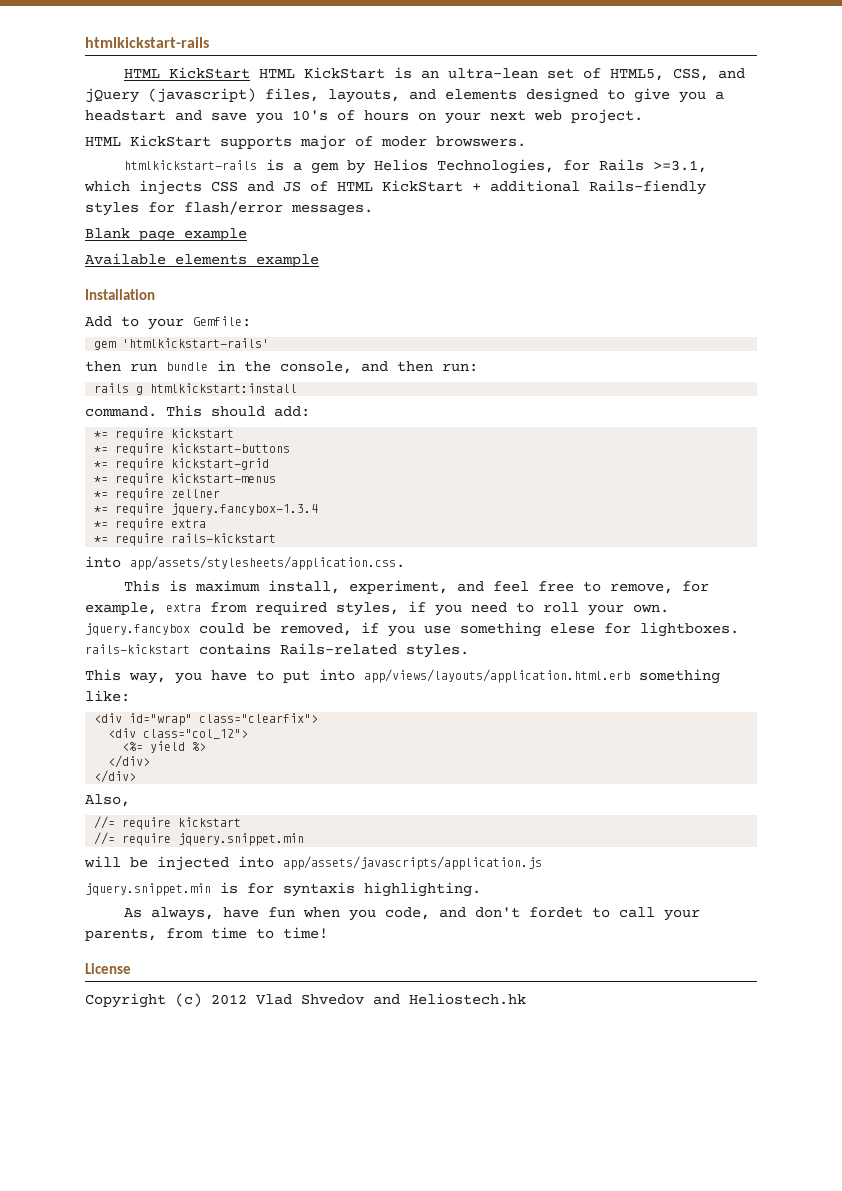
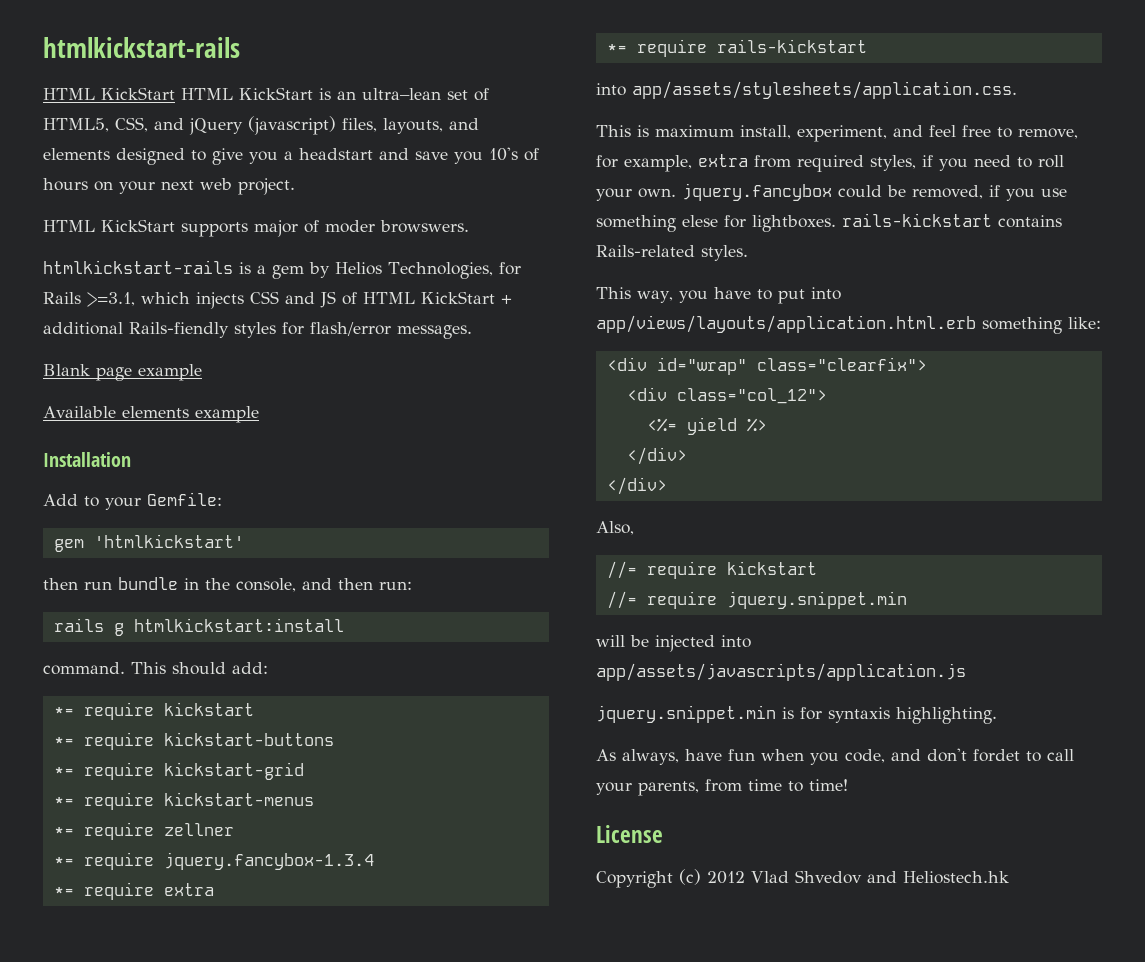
- gem 'htmlkickstart-rails'
+ gem 'htmlkickstart'

